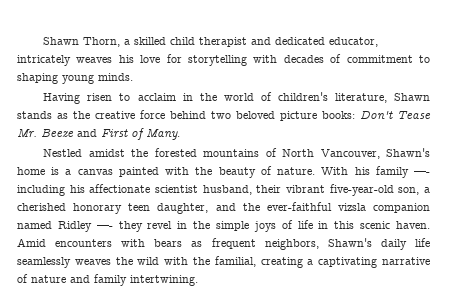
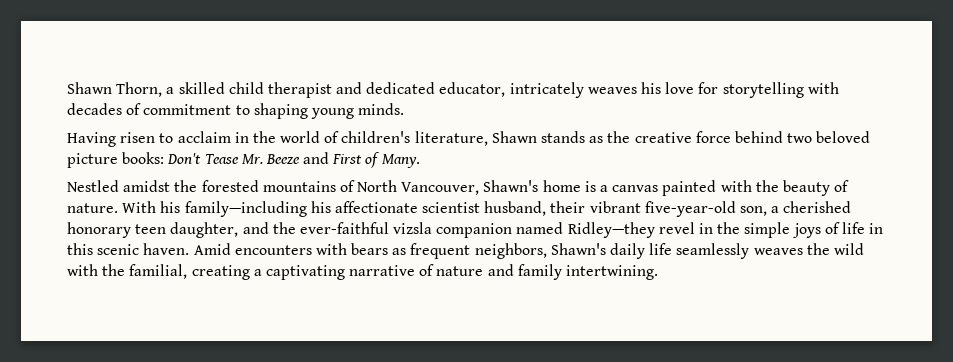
- With his family —- including his affectionate scientist husband, their vibrant five-year-old son, a cherished honorary teen daughter, and the ever-faithful vizsla companion named Ridley —- they revel in the simple joys of life in this scenic haven.
+ With his family—including his affectionate scientist husband, their vibrant five-year-old son, a cherished honorary teen daughter, and the ever-faithful vizsla companion named Ridley—they revel in the simple joys of life in this scenic haven.

